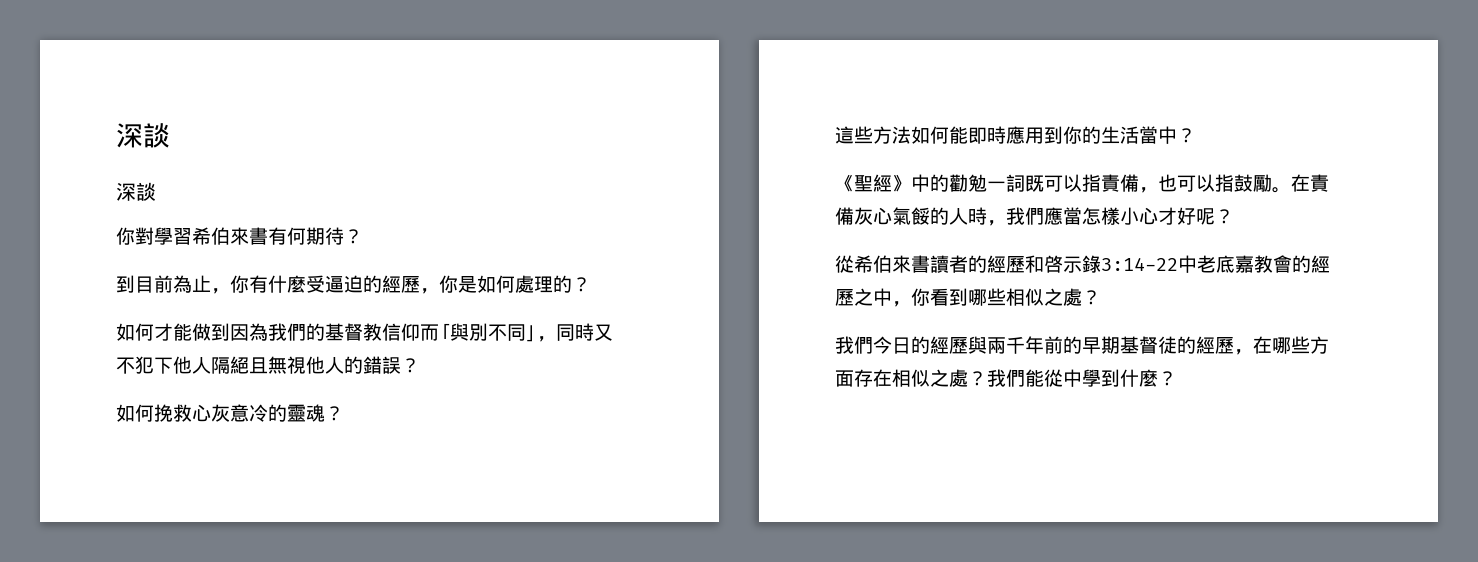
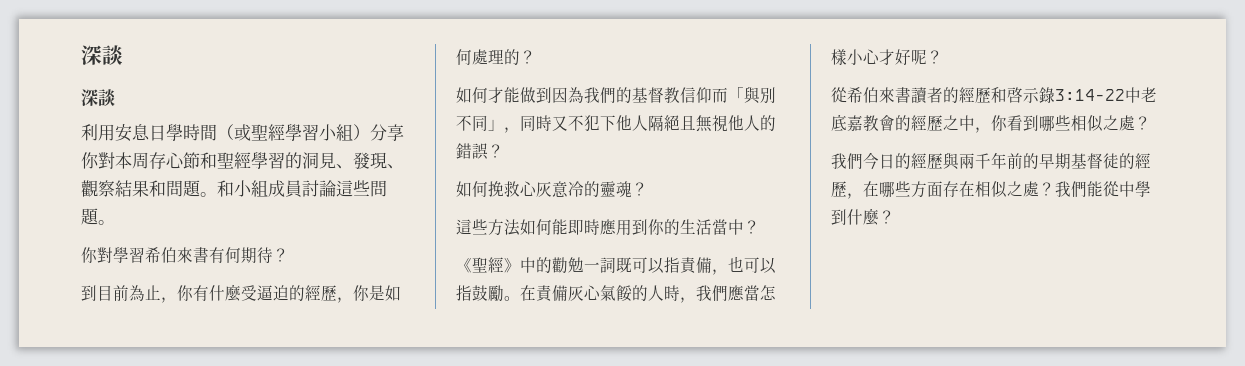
+ 利用安息日學時間（或聖經學習小組）分享你對本周存心節和聖經學習的洞見、發現、觀察結果和問題。和小組成員討論這些問題。

